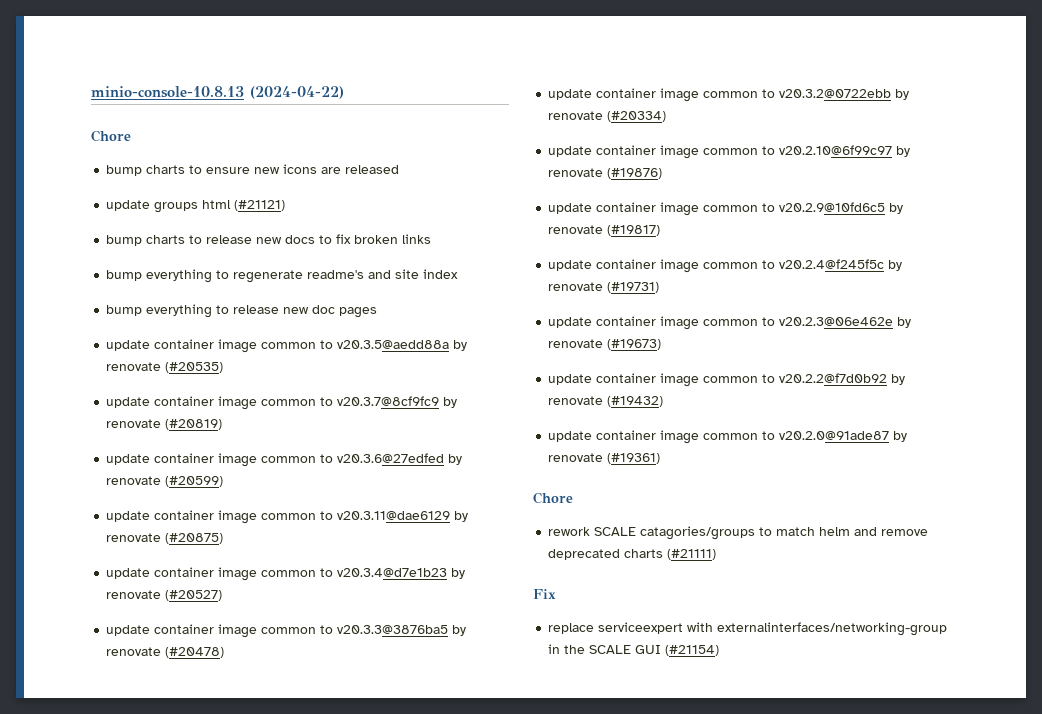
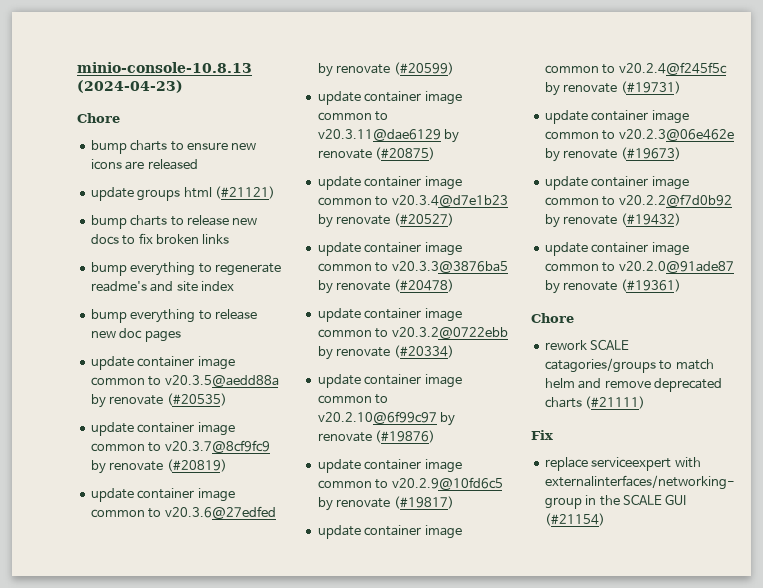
- minio-console-10.8.13 (2024-04-22)
+ minio-console-10.8.13 (2024-04-23)

